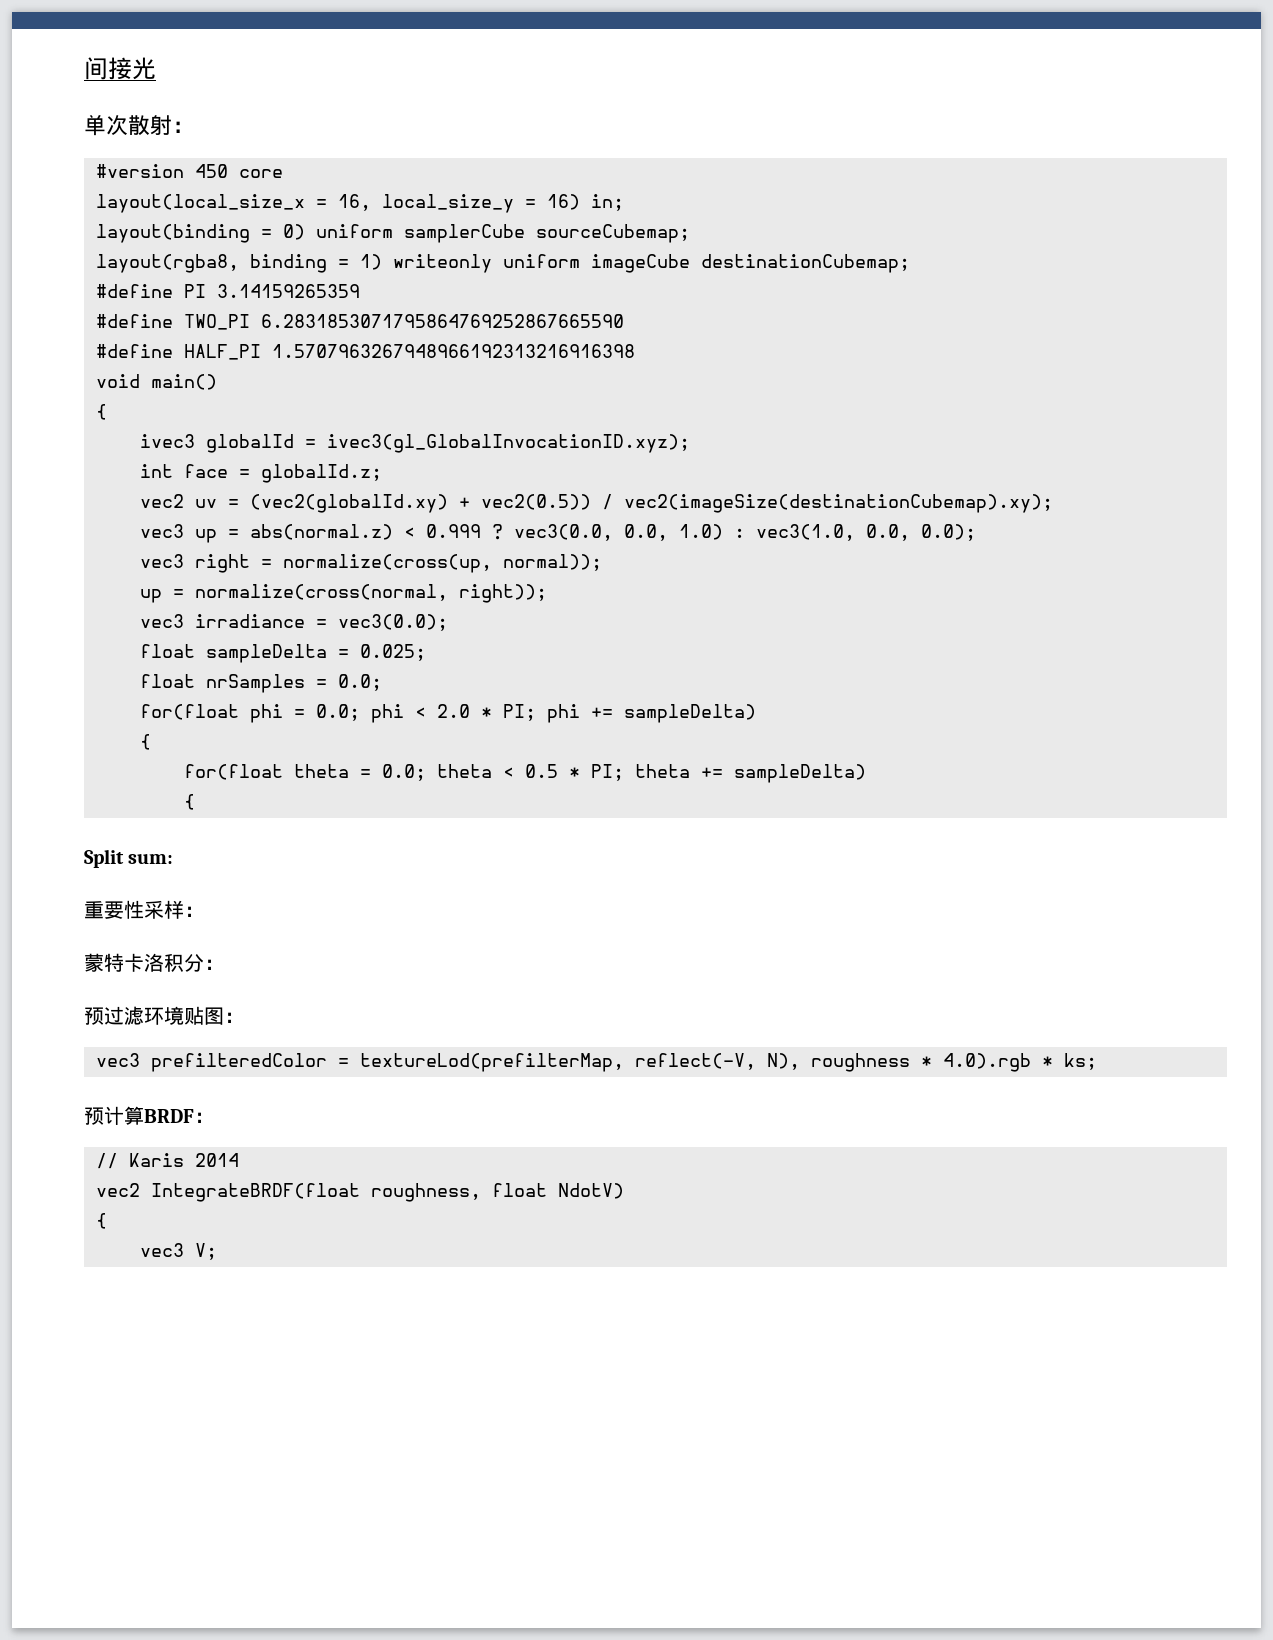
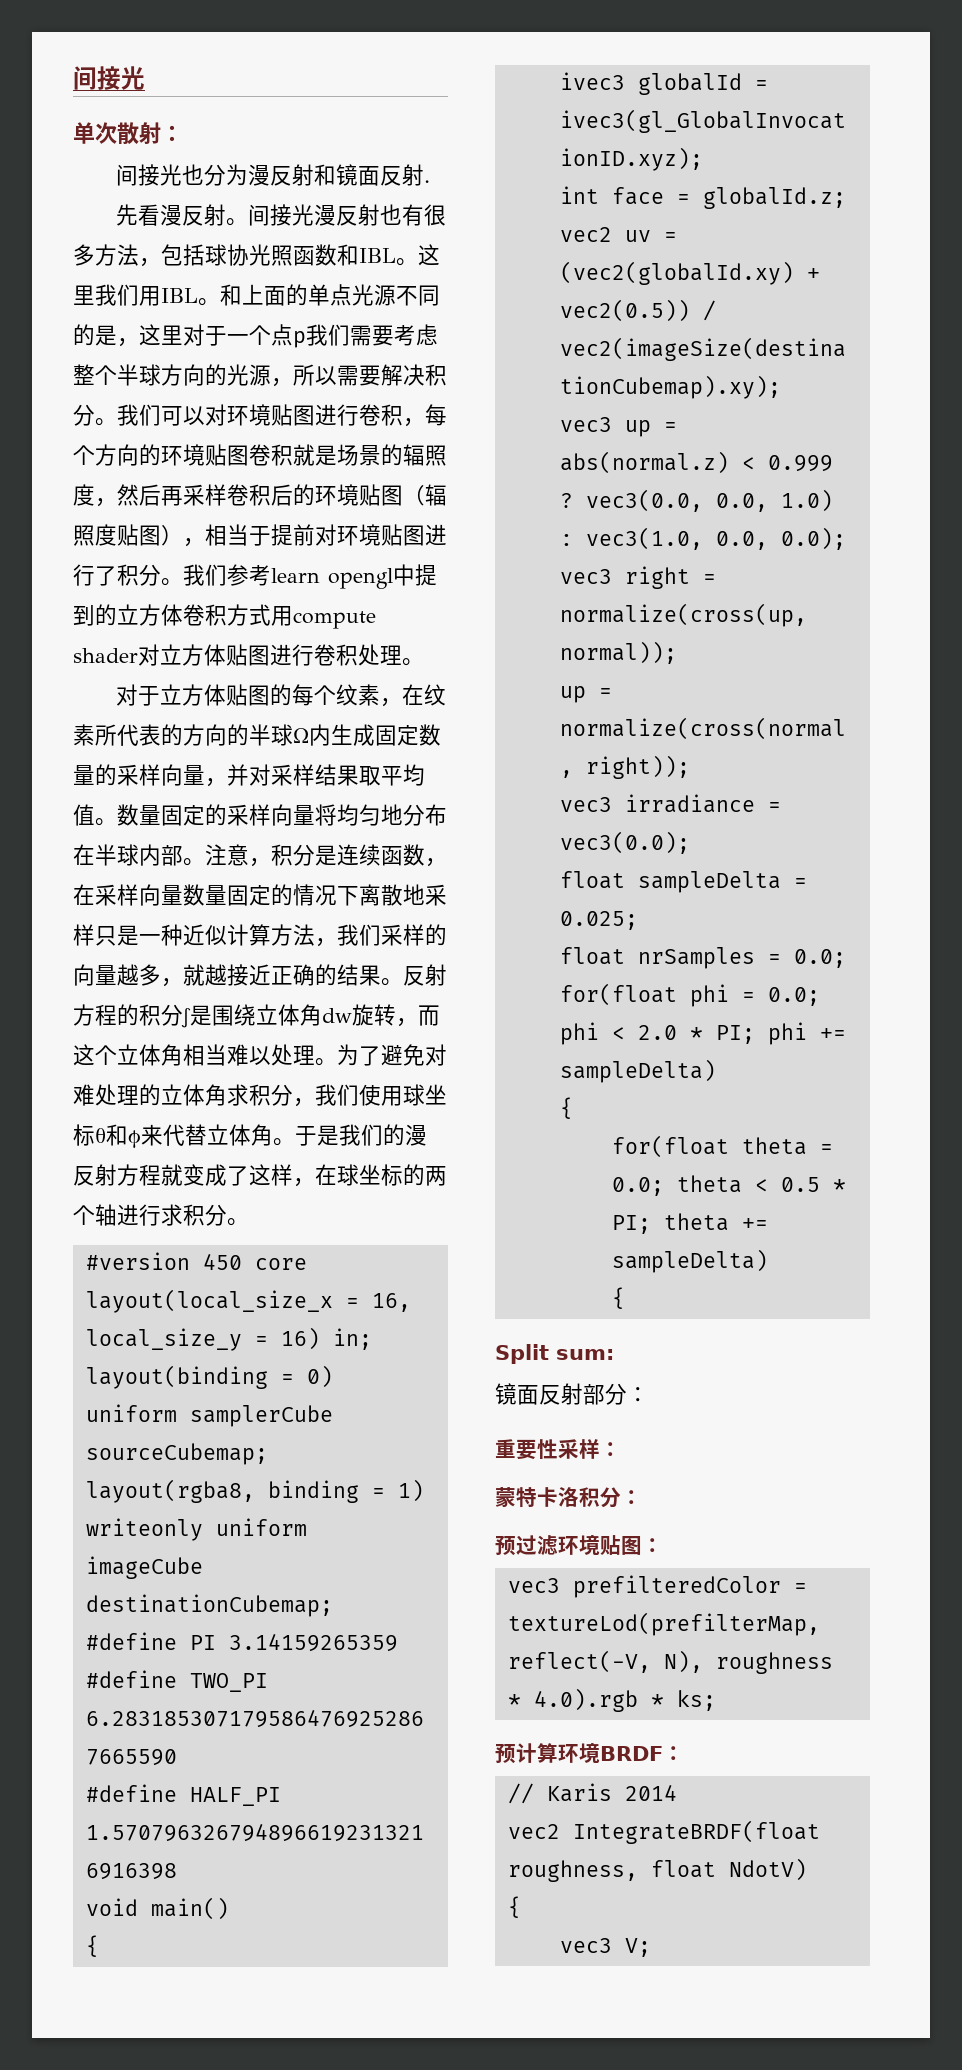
+ 间接光也分为漫反射和镜面反射.
+ 先看漫反射。间接光漫反射也有很多方法，包括球协光照函数和IBL。这里我们用IBL。和上面的单点光源不同的是，这里对于一个点p我们需要考虑整个半球方向的光源，所以需要解决积分。我们可以对环境贴图进行卷积，每个方向的环境贴图卷积就是场景的辐照度，然后再采样卷积后的环境贴图（辐照度贴图），相当于提前对环境贴图进行了积分。我们参考learn opengl中提到的立方体卷积方式用compute shader对立方体贴图进行卷积处理。
+ 对于立方体贴图的每个纹素，在纹素所代表的方向的半球Ω内生成固定数量的采样向量，并对采样结果取平均值。数量固定的采样向量将均匀地分布在半球内部。注意，积分是连续函数，在采样向量数量固定的情况下离散地采样只是一种近似计算方法，我们采样的向量越多，就越接近正确的结果。反射方程的积分∫是围绕立体角dw旋转，而这个立体角相当难以处理。为了避免对难处理的立体角求积分，我们使用球坐标θ和ϕ来代替立体角。于是我们的漫反射方程就变成了这样，在球坐标的两个轴进行求积分。
+ 镜面反射部分：
- 预计算BRDF：
+ 预计算环境BRDF：

